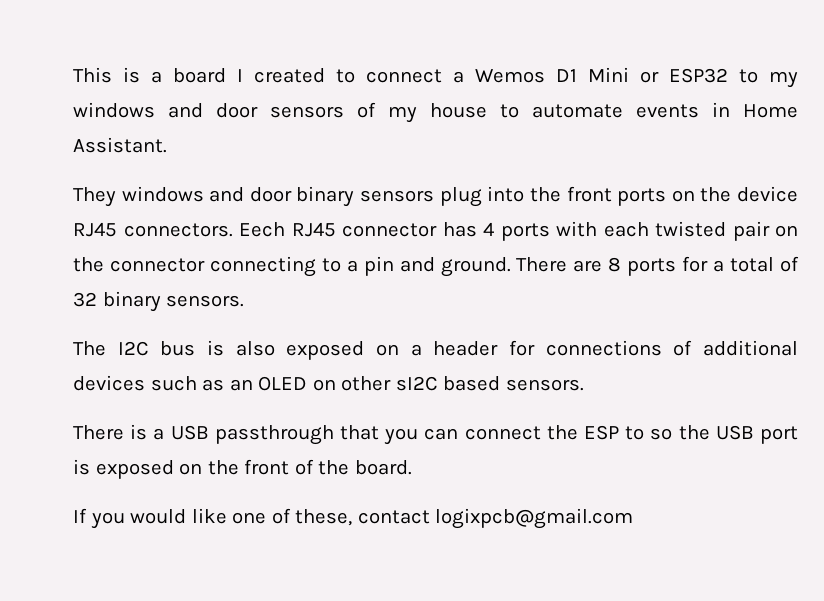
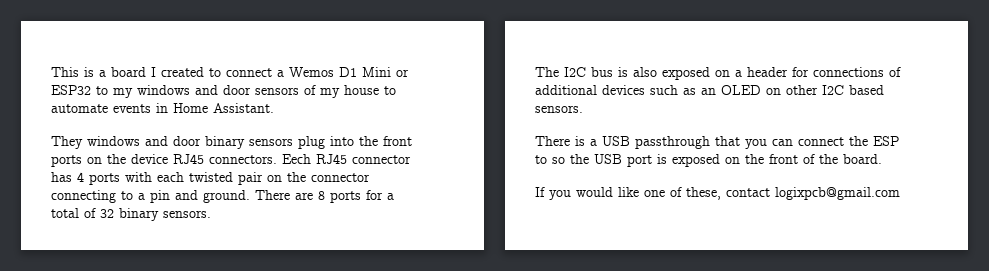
- The I2C bus is also exposed on a header for connections of additional devices such as an OLED on other sI2C based sensors.
+ The I2C bus is also exposed on a header for connections of additional devices such as an OLED on other I2C based sensors.

